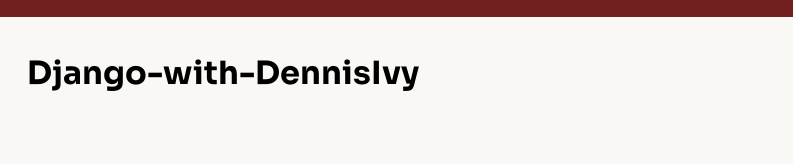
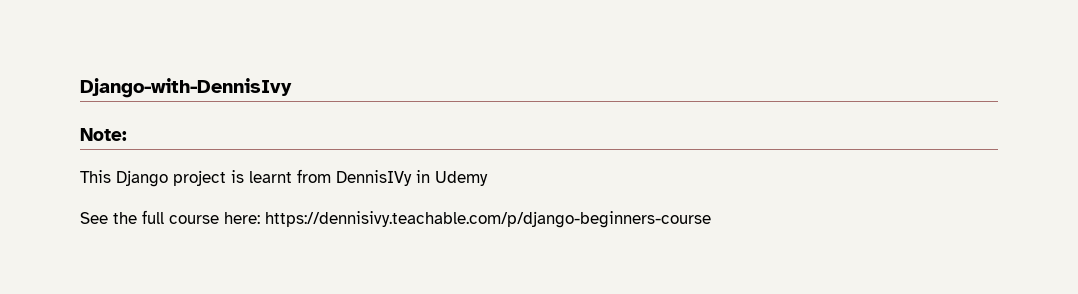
+ Note:
+ This Django project is learnt from DennisIVy in Udemy
+ See the full course here: https://dennisivy.teachable.com/p/django-beginners-course

